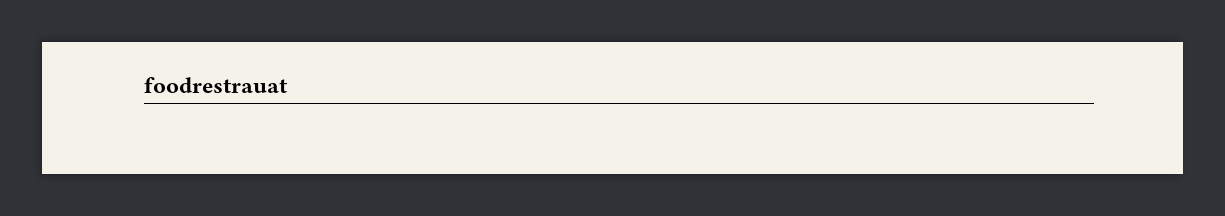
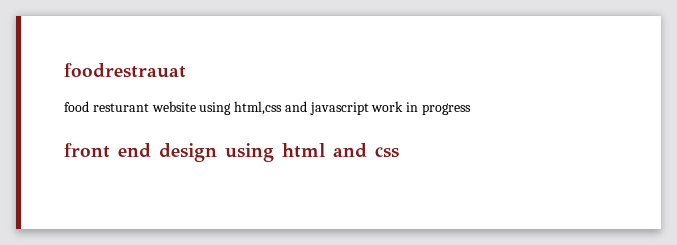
+ food resturant website using html,css and javascript work in progress
+ front end design using html and css

